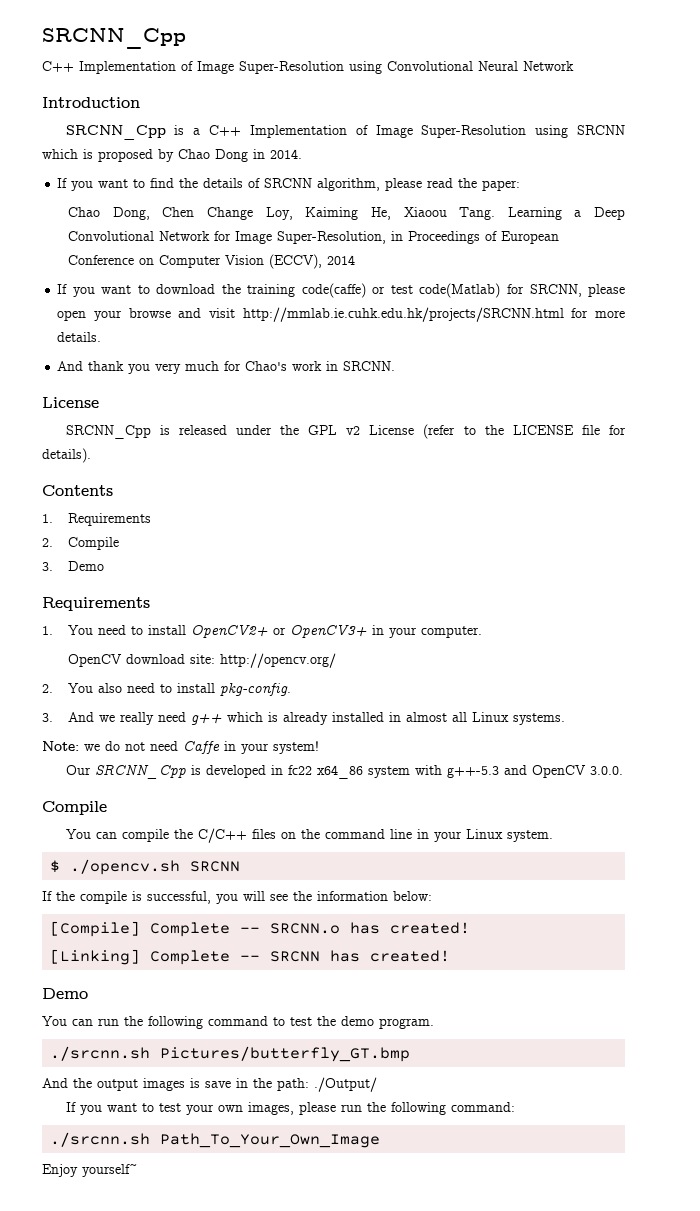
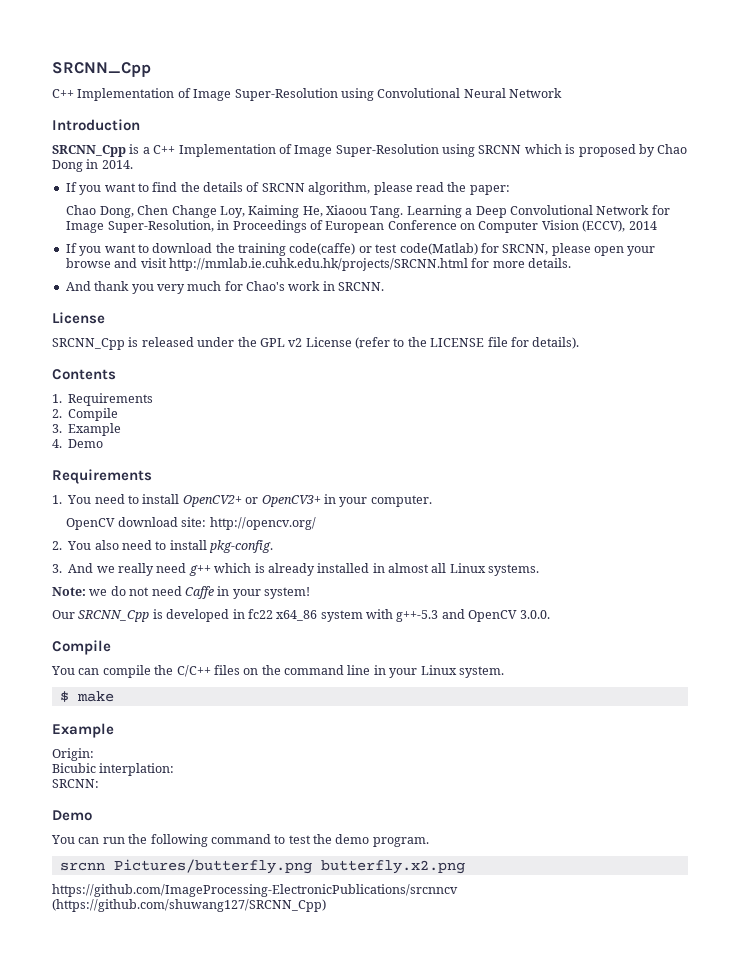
- 3. Demo
+ 3. Example
+ 4. Demo
- $ ./opencv.sh SRCNN
- If the compile is successful, you will see the information below:
- [Compile] Complete -- SRCNN.o has created!
- [Linking] Complete -- SRCNN has created!
+ $ make
+ Example
+ Origin:
+ Bicubic interplation:
+ SRCNN:
- ./srcnn.sh Pictures/butterfly_GT.bmp
- And the output images is save in the path: ./Output/
- If you want to test your own images, please run the following command:
- ./srcnn.sh Path_To_Your_Own_Image
- Enjoy yourself~
+ srcnn Pictures/butterfly.png butterfly.x2.png
+ https://github.com/ImageProcessing-ElectronicPublications/srcnncv (https://github.com/shuwang127/SRCNN_Cpp)

